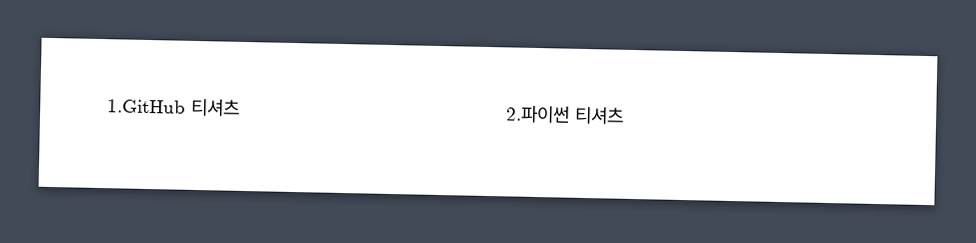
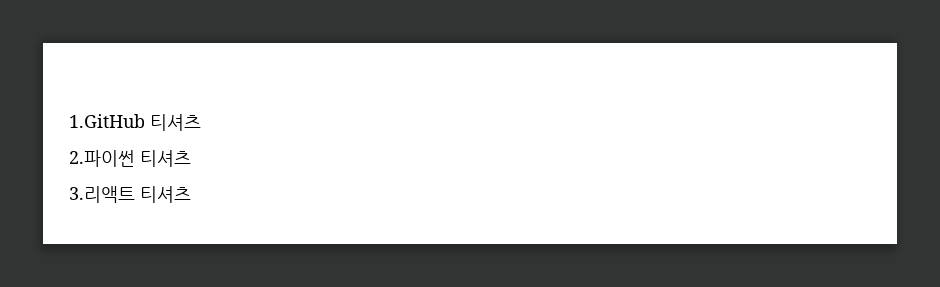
+ 3.리액트 티셔츠

